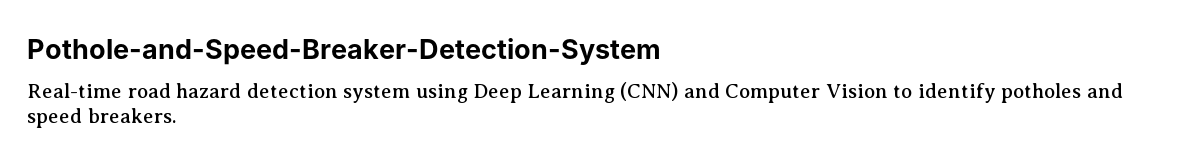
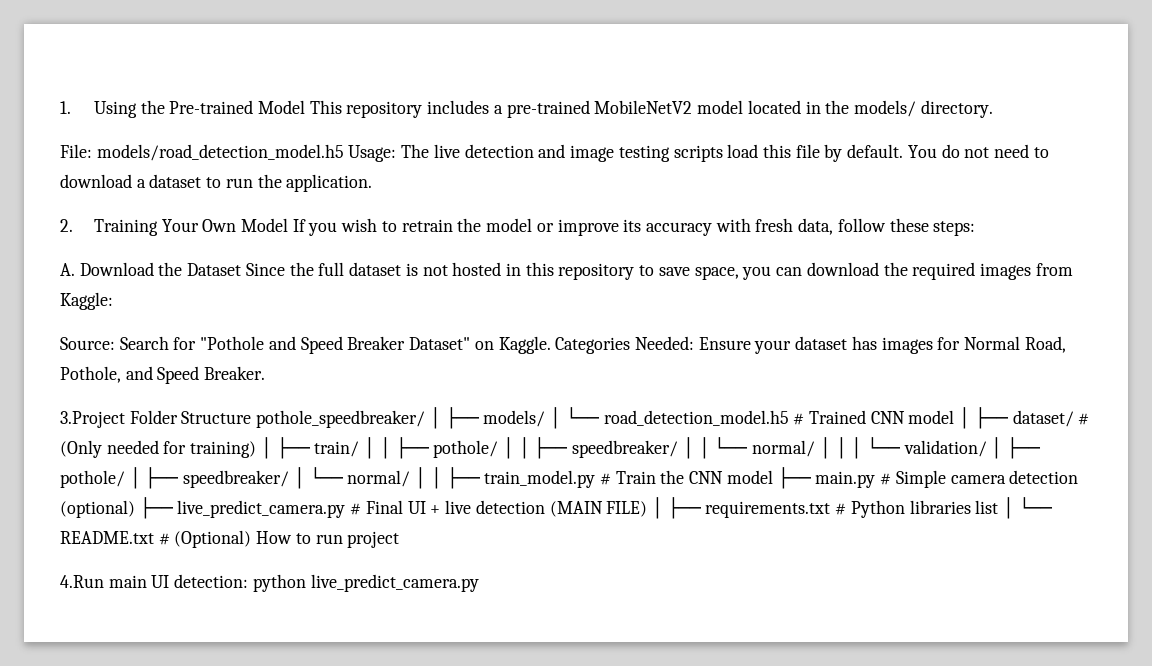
- Pothole-and-Speed-Breaker-Detection-System
- Real-time road hazard detection system using Deep Learning (CNN) and Computer Vision to identify potholes and speed breakers.
+ 1. Using the Pre-trained Model This repository includes a pre-trained MobileNetV2 model located in the models/ directory.
+ File: models/road_detection_model.h5 Usage: The live detection and image testing scripts load this file by default. You do not need to download a dataset to run the application.
+ 2. Training Your Own Model If you wish to retrain the model or improve its accuracy with fresh data, follow these steps:
+ A. Download the Dataset Since the full dataset is not hosted in this repository to save space, you can download the required images from Kaggle:
+ Source: Search for "Pothole and Speed Breaker Dataset" on Kaggle. Categories Needed: Ensure your dataset has images for Normal Road, Pothole, and Speed Breaker.
+ 3.Project Folder Structure pothole_speedbreaker/ │ ├── models/ │ └── road_detection_model.h5 # Trained CNN model │ ├── dataset/ # (Only needed for training) │ ├── train/ │ │ ├── pothole/ │ │ ├── speedbreaker/ │ │ └── normal/ │ │ │ └── validation/ │ ├── pothole/ │ ├── speedbreaker/ │ └── normal/ │ │ ├── train_model.py # Train the CNN model ├── main.py # Simple camera detection (optional) ├── live_predict_camera.py # Final UI + live detection (MAIN FILE) │ ├── requirements.txt # Python libraries list │ └── README.txt # (Optional) How to run project
+ 4.Run main UI detection: python live_predict_camera.py

